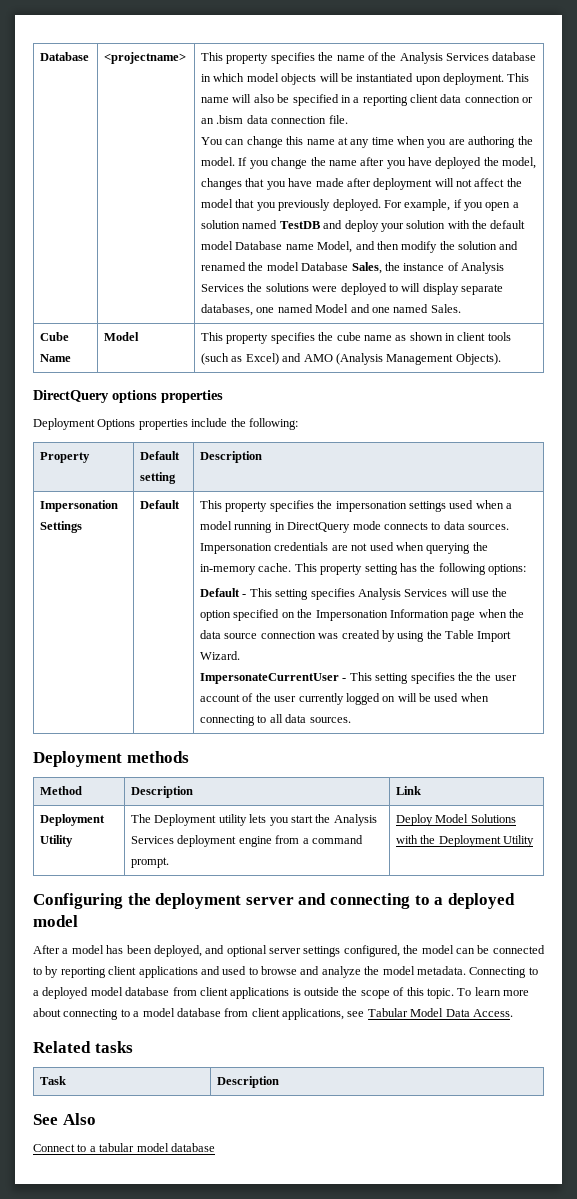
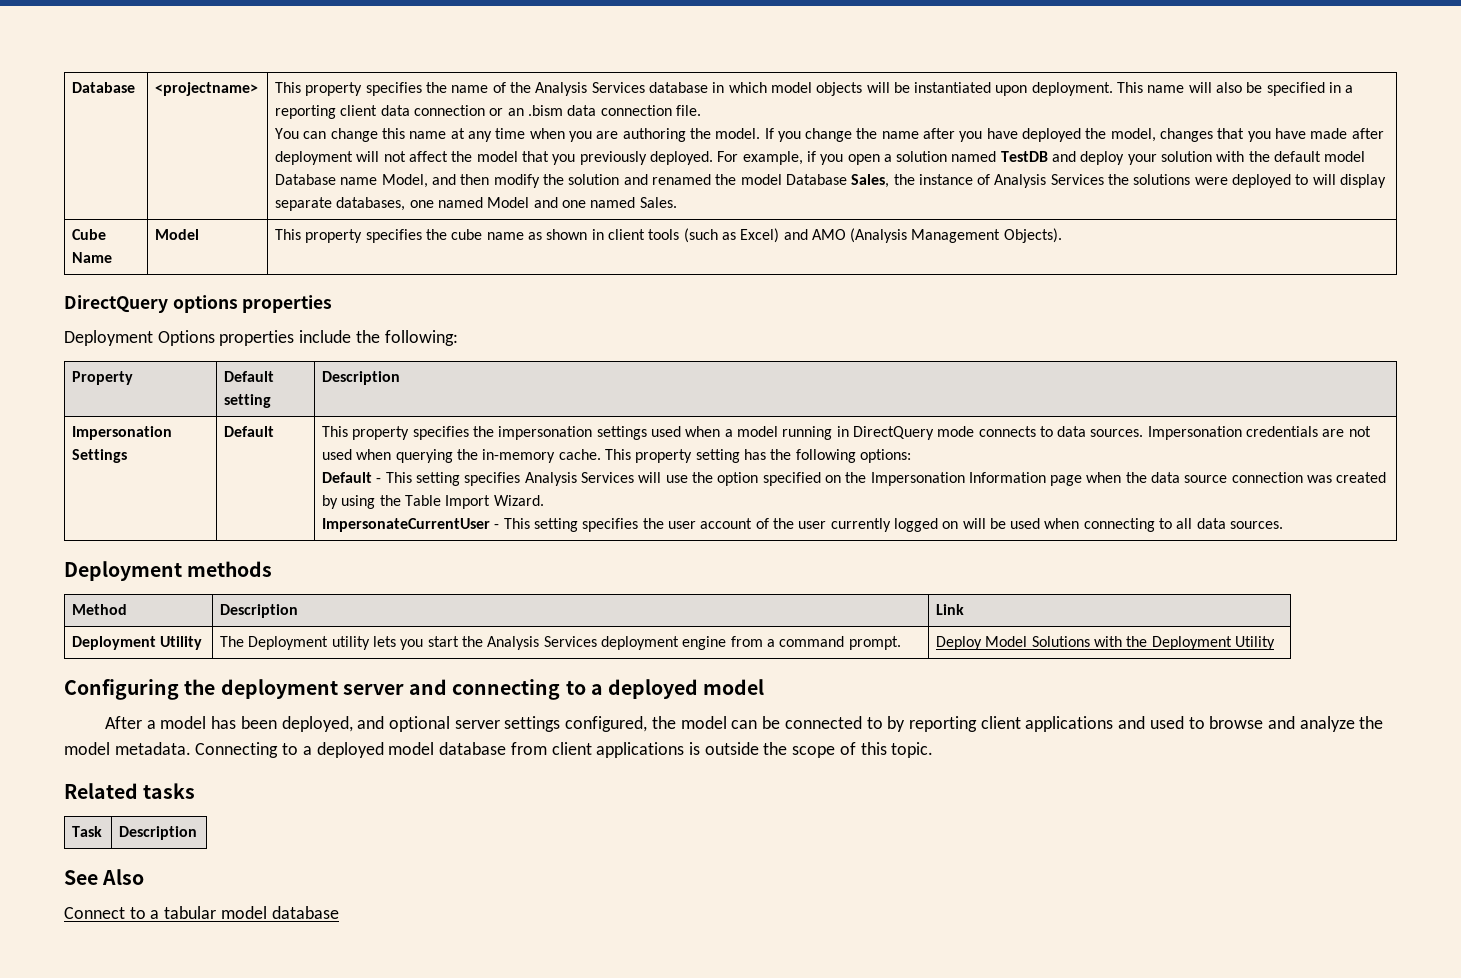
- ImpersonateCurrentUser - This setting specifies the the user account of the user currently logged on will be used when connecting to all data sources.
+ ImpersonateCurrentUser - This setting specifies the user account of the user currently logged on will be used when connecting to all data sources.
- To learn more about connecting to a model database from client applications, see Tabular Model Data Access.

